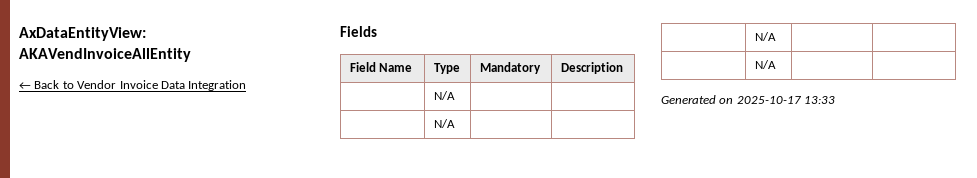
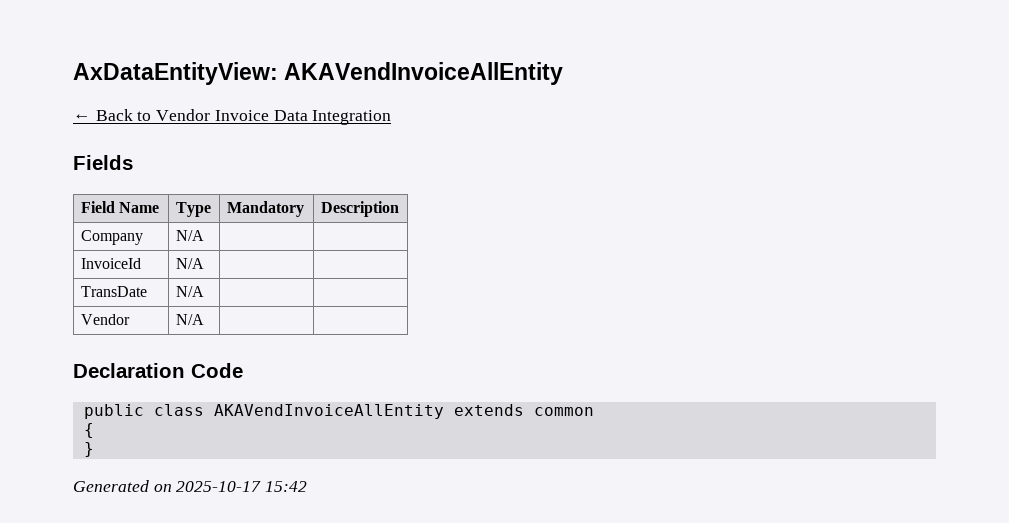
  Field Name | Type | Mandatory | Description
- | N/A | |
- | N/A | |
- | N/A | |
- | N/A | |
+ Company | N/A | |
+ InvoiceId | N/A | |
+ TransDate | N/A | |
+ Vendor | N/A | |
+ Declaration Code
+ public class AKAVendInvoiceAllEntity extends common
+ {
+ }
- Generated on 2025-10-17 13:33
+ Generated on 2025-10-17 15:42

